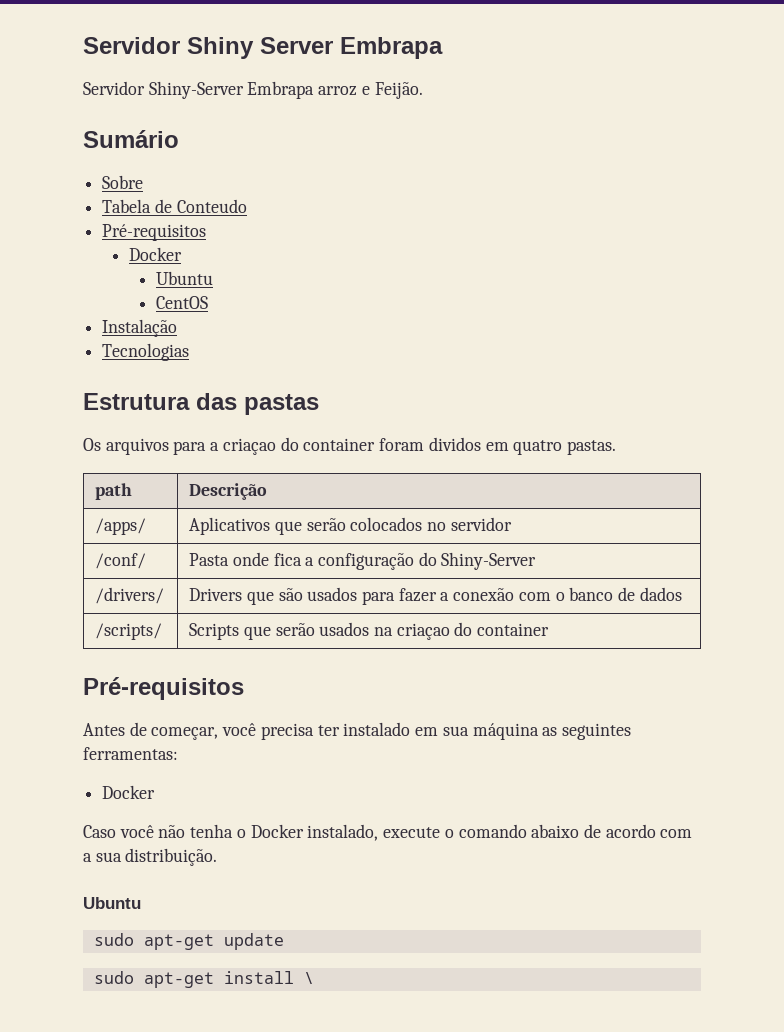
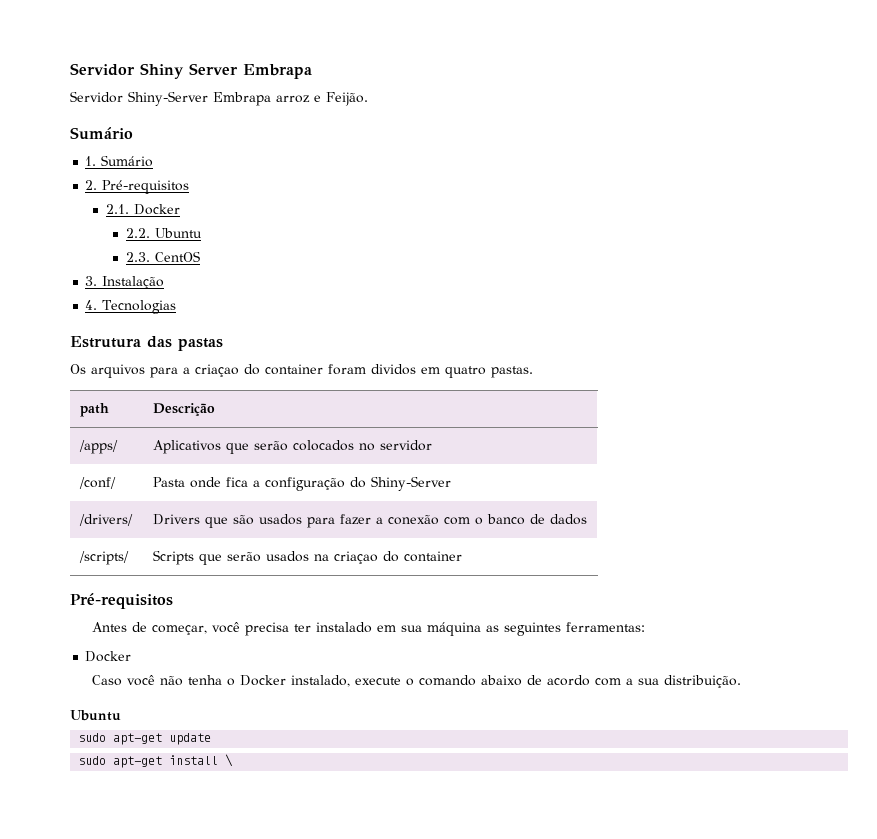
- Sobre
- Tabela de Conteudo
- Pré-requisitos
- Docker
- Ubuntu
- CentOS
+ 1. Sumário
+ 2. Pré-requisitos
+ 2.1. Docker
+ 2.2. Ubuntu
+ 2.3. CentOS
- Instalação
+ 3. Instalação
- Tecnologias
+ 4. Tecnologias

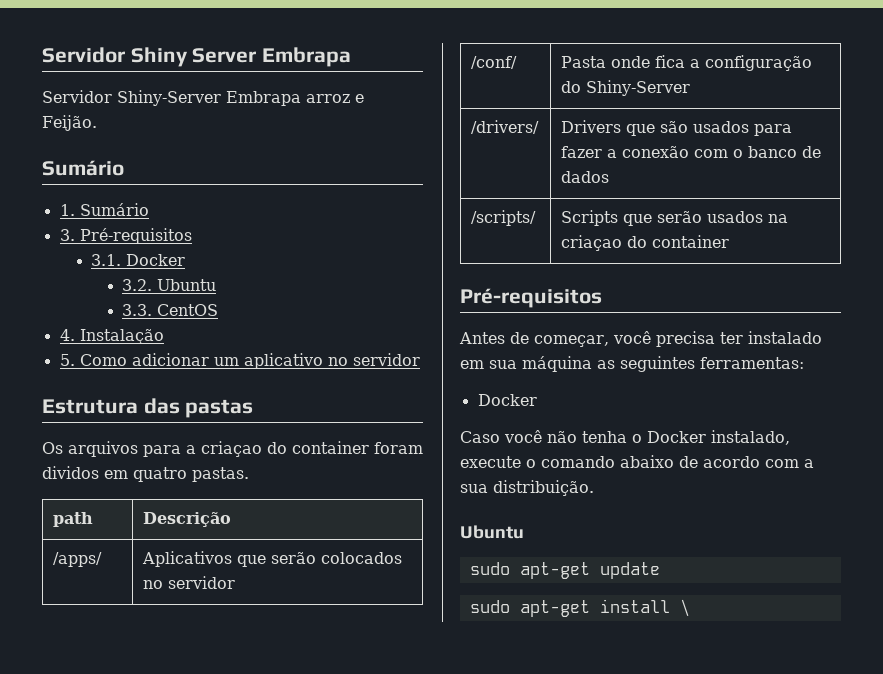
- 2. Pré-requisitos
- 2.1. Docker
- 2.2. Ubuntu
- 2.3. CentOS
+ 3. Pré-requisitos
+ 3.1. Docker
+ 3.2. Ubuntu
+ 3.3. CentOS
- 3. Instalação
+ 4. Instalação
- 4. Tecnologias
+ 5. Como adicionar um aplicativo no servidor

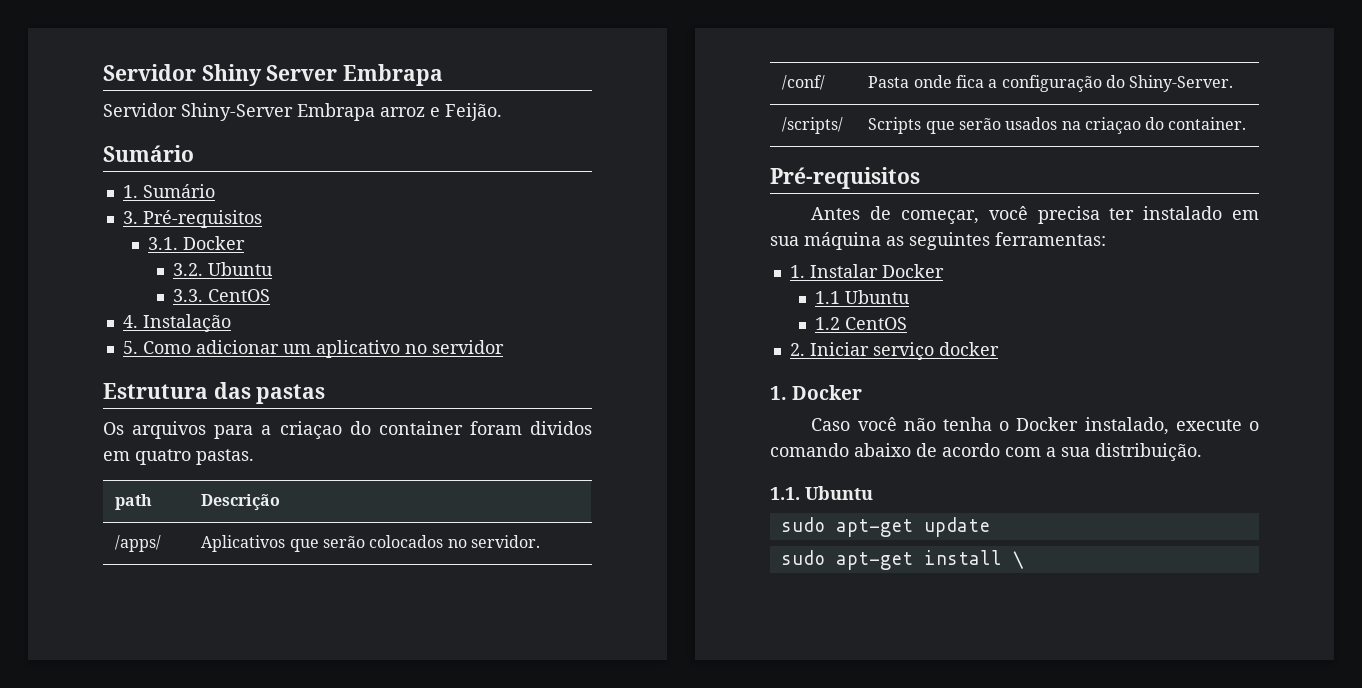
- /apps/ | Aplicativos que serão colocados no servidor
+ /apps/ | Aplicativos que serão colocados no servidor.
- /conf/ | Pasta onde fica a configuração do Shiny-Server
- /drivers/ | Drivers que são usados para fazer a conexão com o banco de dados
+ /conf/ | Pasta onde fica a configuração do Shiny-Server.
- /scripts/ | Scripts que serão usados na criaçao do container
+ /scripts/ | Scripts que serão usados na criaçao do container.
  Antes de começar, você precisa ter instalado em sua máquina as seguintes ferramentas:
- Docker
+ 1. Instalar Docker
+ 1.1 Ubuntu
+ 1.2 CentOS
+ 2. Iniciar serviço docker
+ 1. Docker
  Caso você não tenha o Docker instalado, execute o comando abaixo de acordo com a sua distribuição.
- Ubuntu
+ 1.1. Ubuntu

